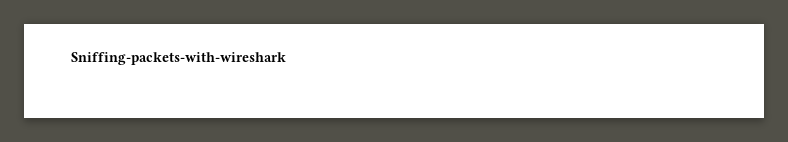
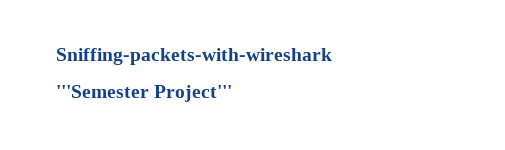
+ '''Semester Project'''

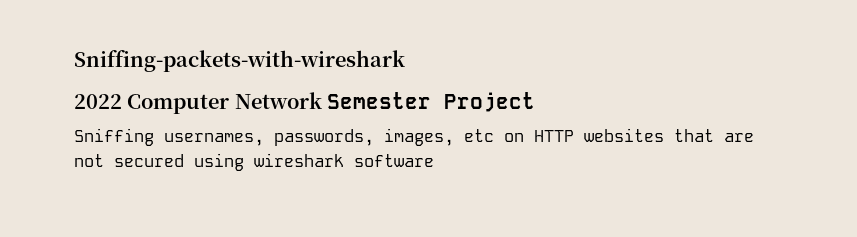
- '''Semester Project'''
+ 2022 Computer Network Semester Project
+ Sniffing usernames, passwords, images, etc on HTTP websites that are not secured using wireshark software

